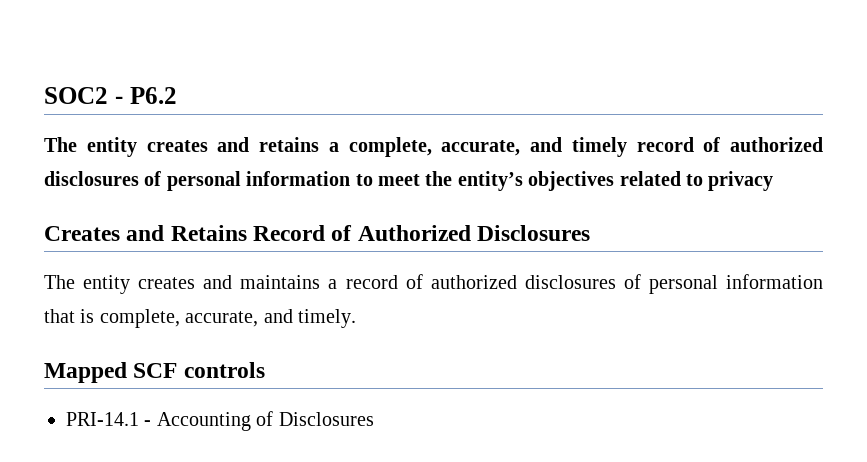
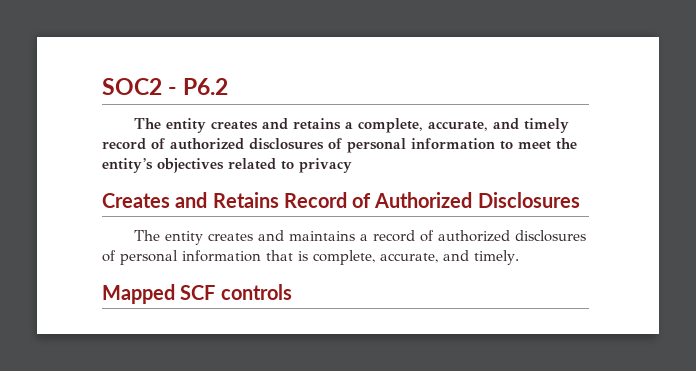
- PRI-14.1 - Accounting of Disclosures

